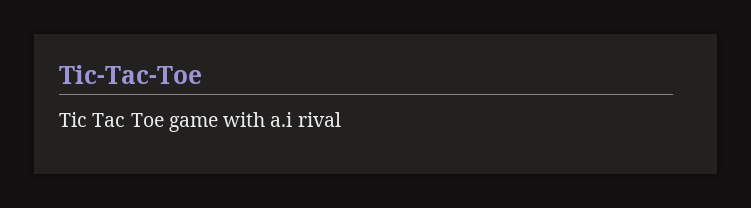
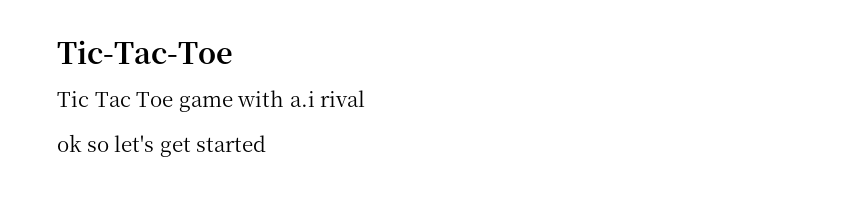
+ ok so let's get started

